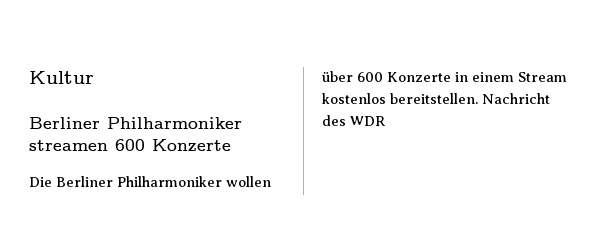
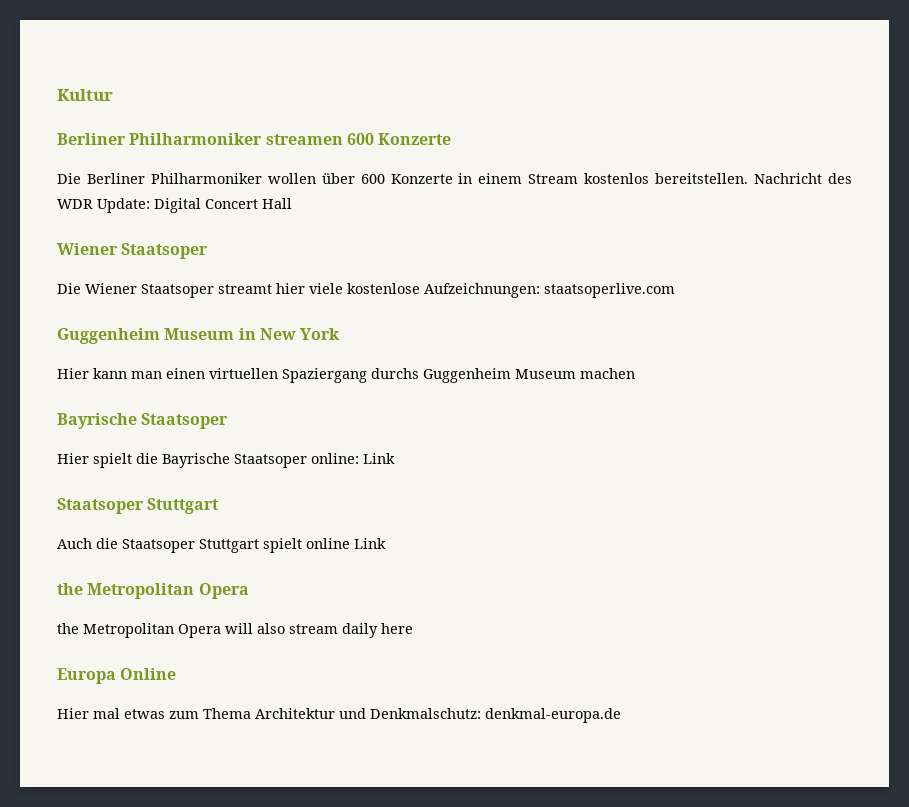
- Nachricht des WDR
+ Nachricht des WDR Update: Digital Concert Hall
+ Wiener Staatsoper
+ Die Wiener Staatsoper streamt hier viele kostenlose Aufzeichnungen: staatsoperlive.com
+ Guggenheim Museum in New York
+ Hier kann man einen virtuellen Spaziergang durchs Guggenheim Museum machen
+ Bayrische Staatsoper
+ Hier spielt die Bayrische Staatsoper online: Link
+ Staatsoper Stuttgart
+ Auch die Staatsoper Stuttgart spielt online Link
+ the Metropolitan Opera
+ the Metropolitan Opera will also stream daily here
+ Europa Online
+ Hier mal etwas zum Thema Architektur und Denkmalschutz: denkmal-europa.de

